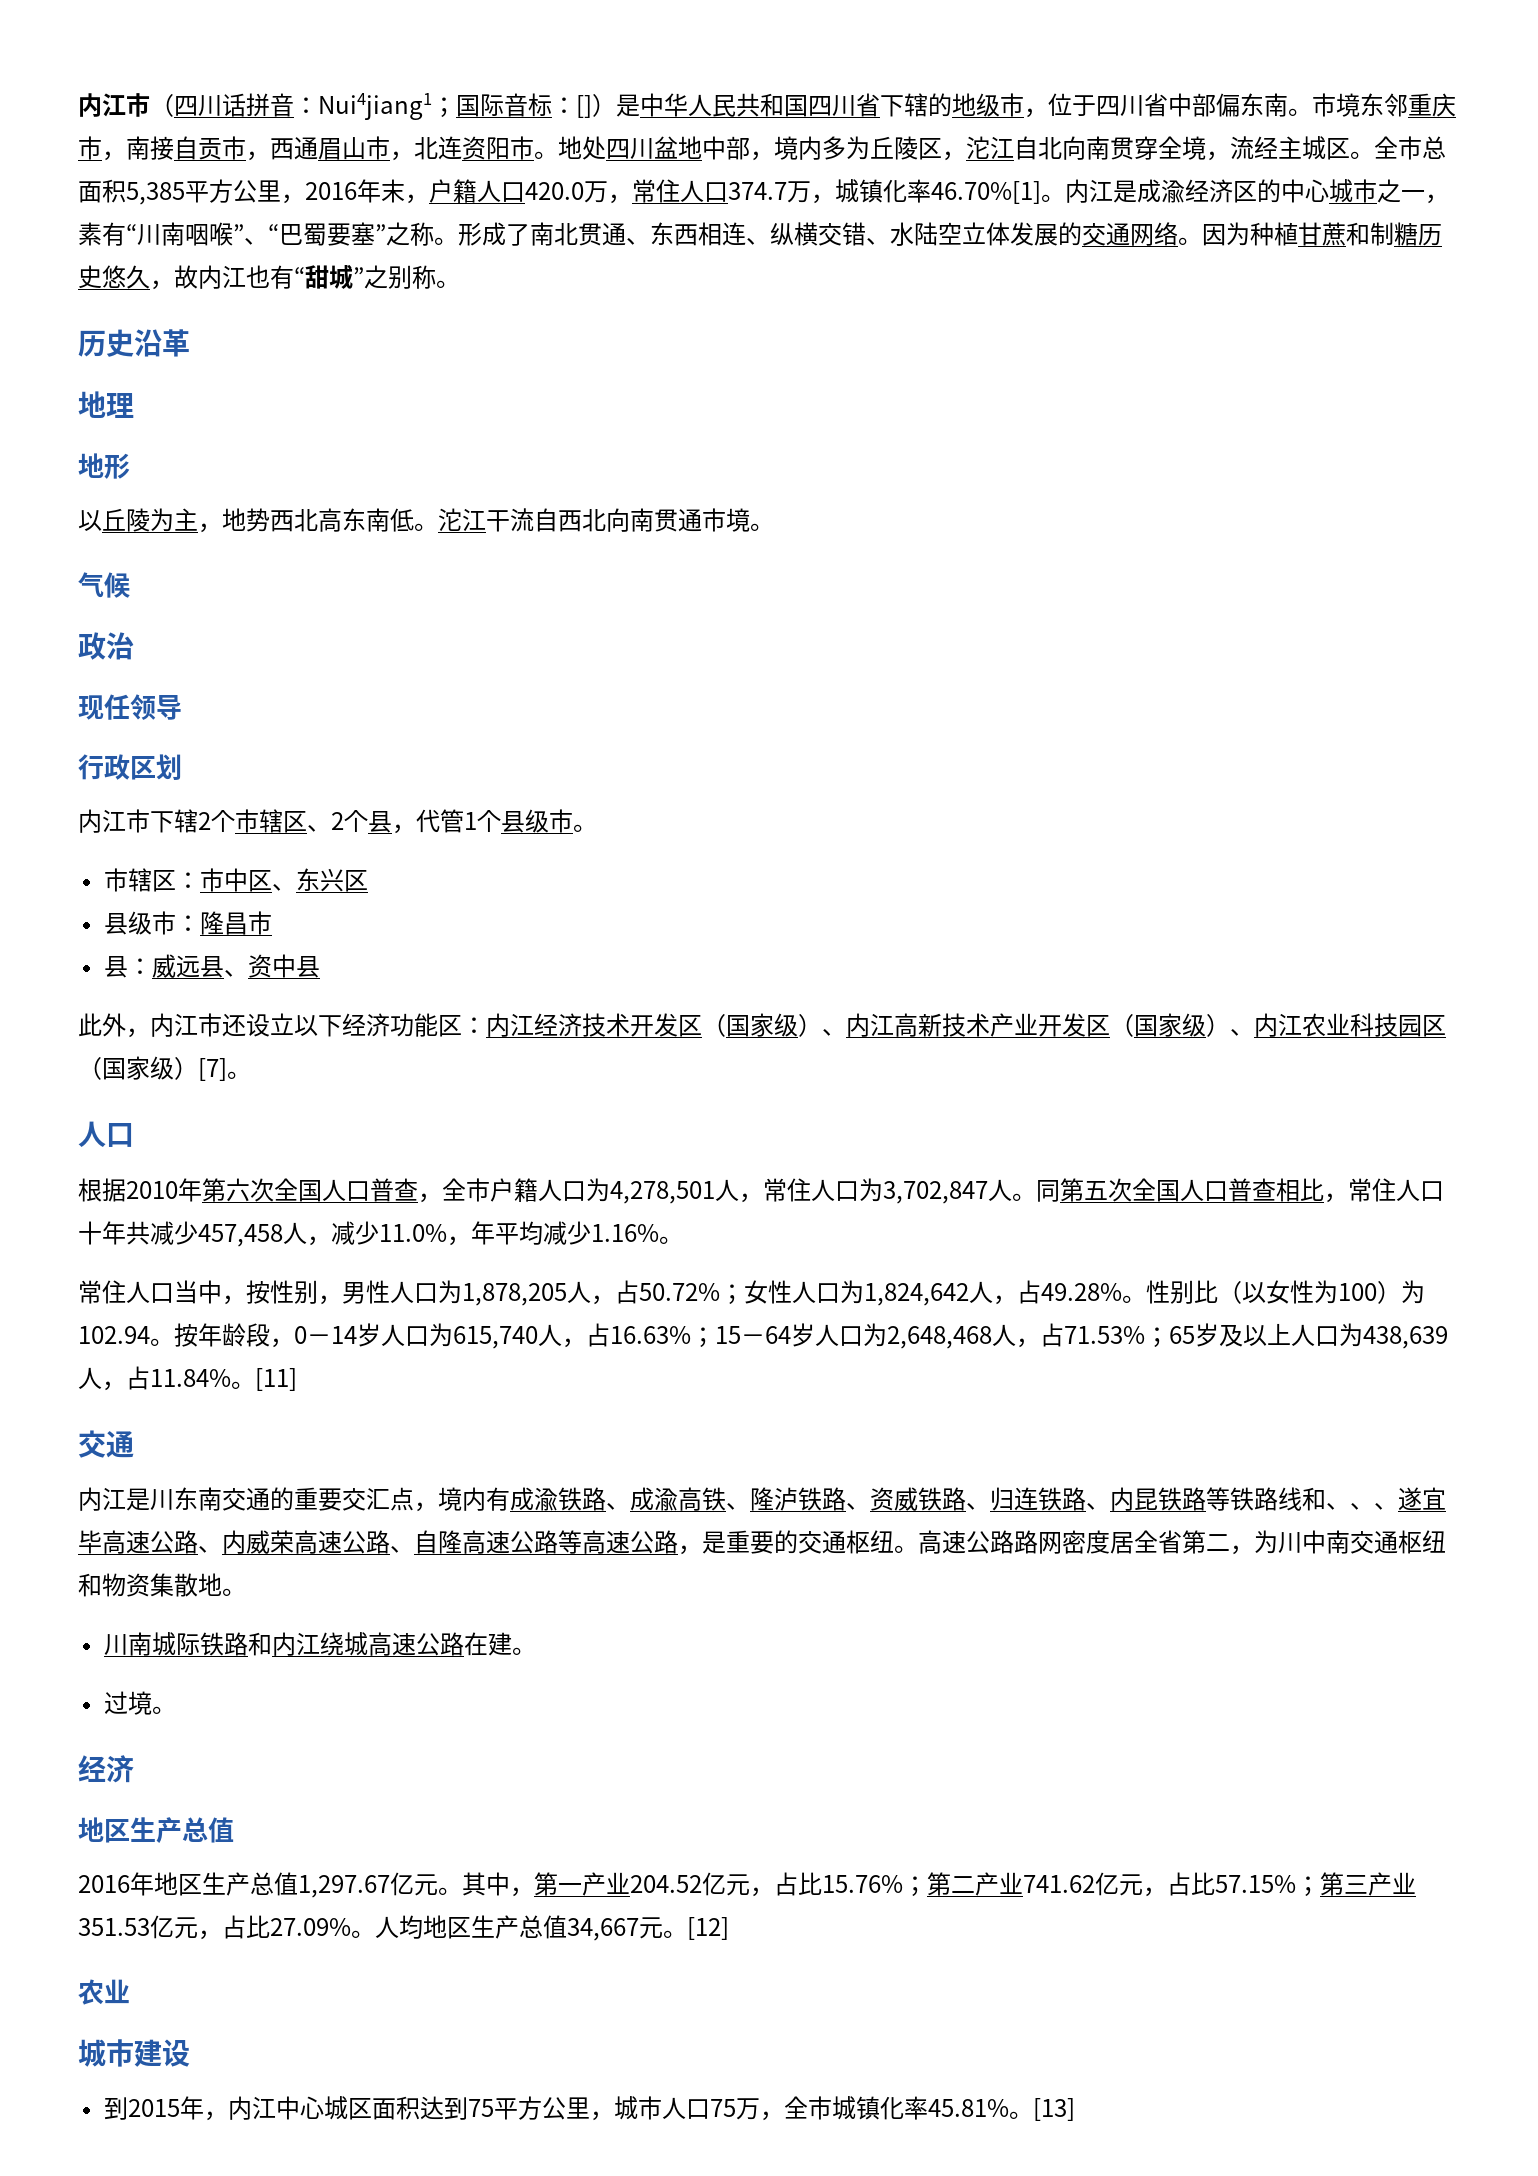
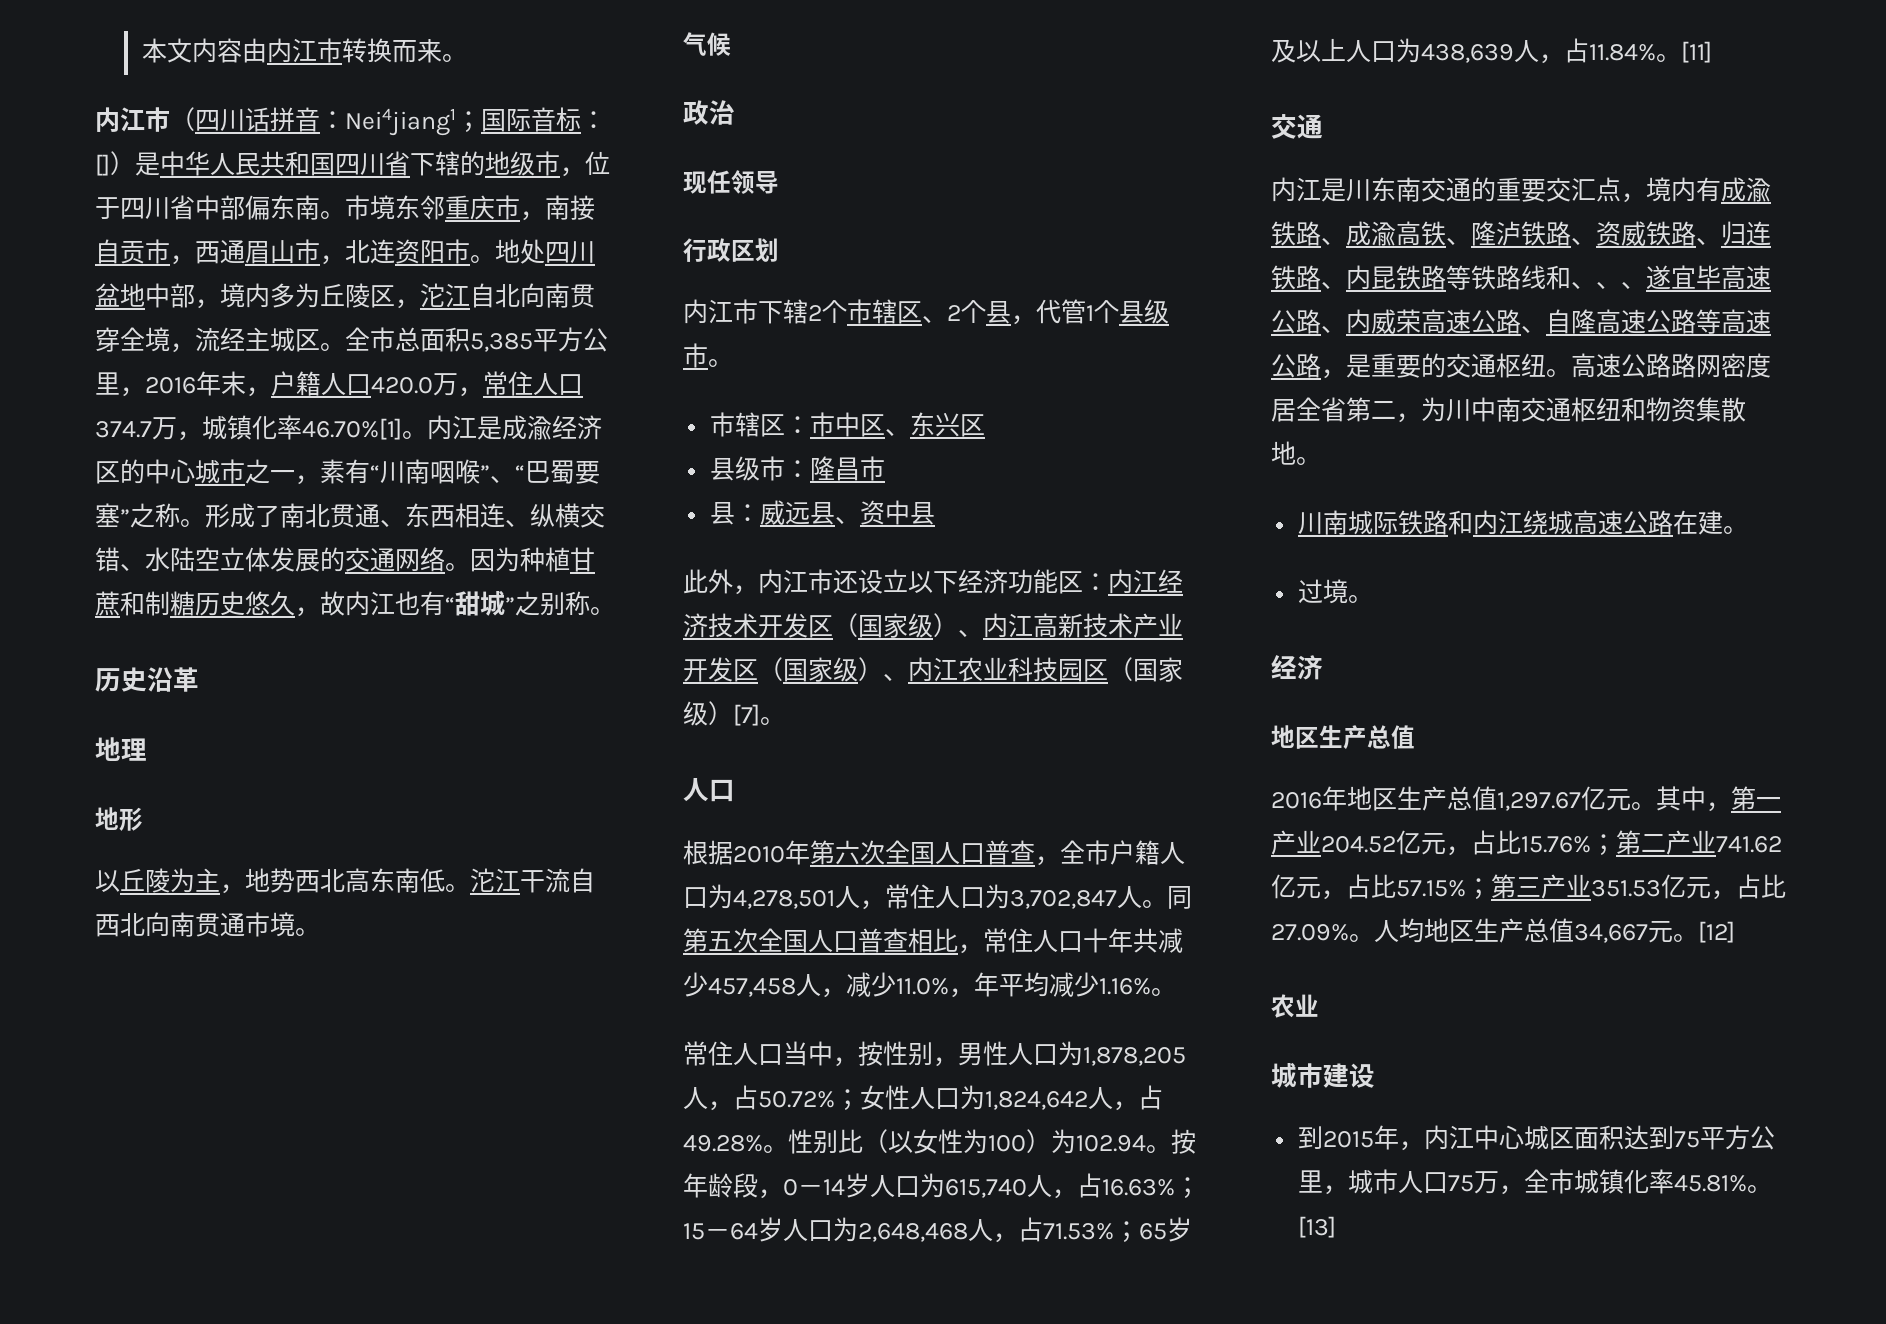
+ 本文内容由内江市转换而来。
- 内江市（四川话拼音：Nui4jiang1；国际音标：[]）是中华人民共和国四川省下辖的地级市，位于四川省中部偏东南。
+ 内江市（四川话拼音：Nei4jiang1；国际音标：[]）是中华人民共和国四川省下辖的地级市，位于四川省中部偏东南。

